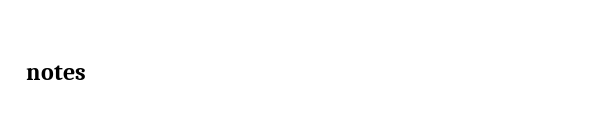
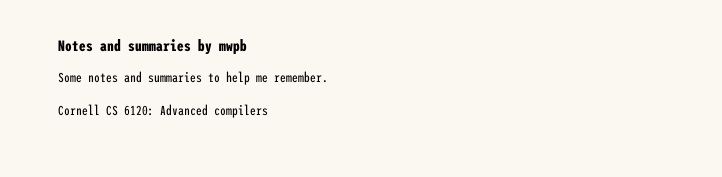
- notes
+ Notes and summaries by mwpb
+ Some notes and summaries to help me remember.
+ Cornell CS 6120: Advanced compilers

